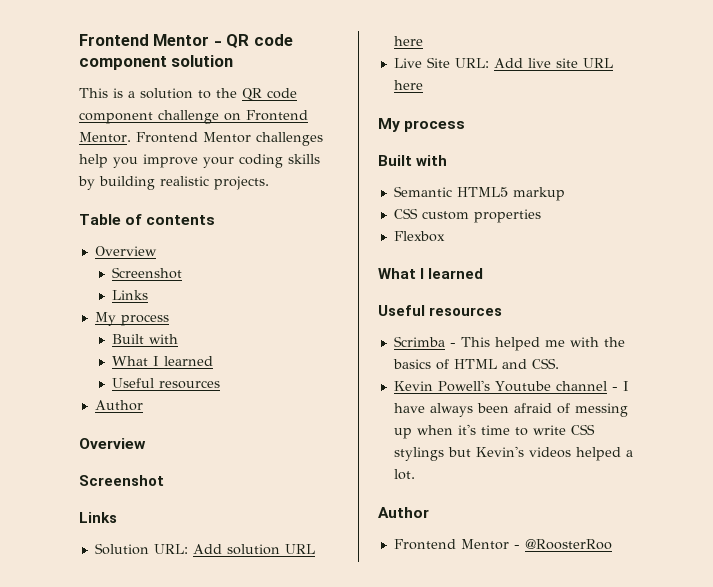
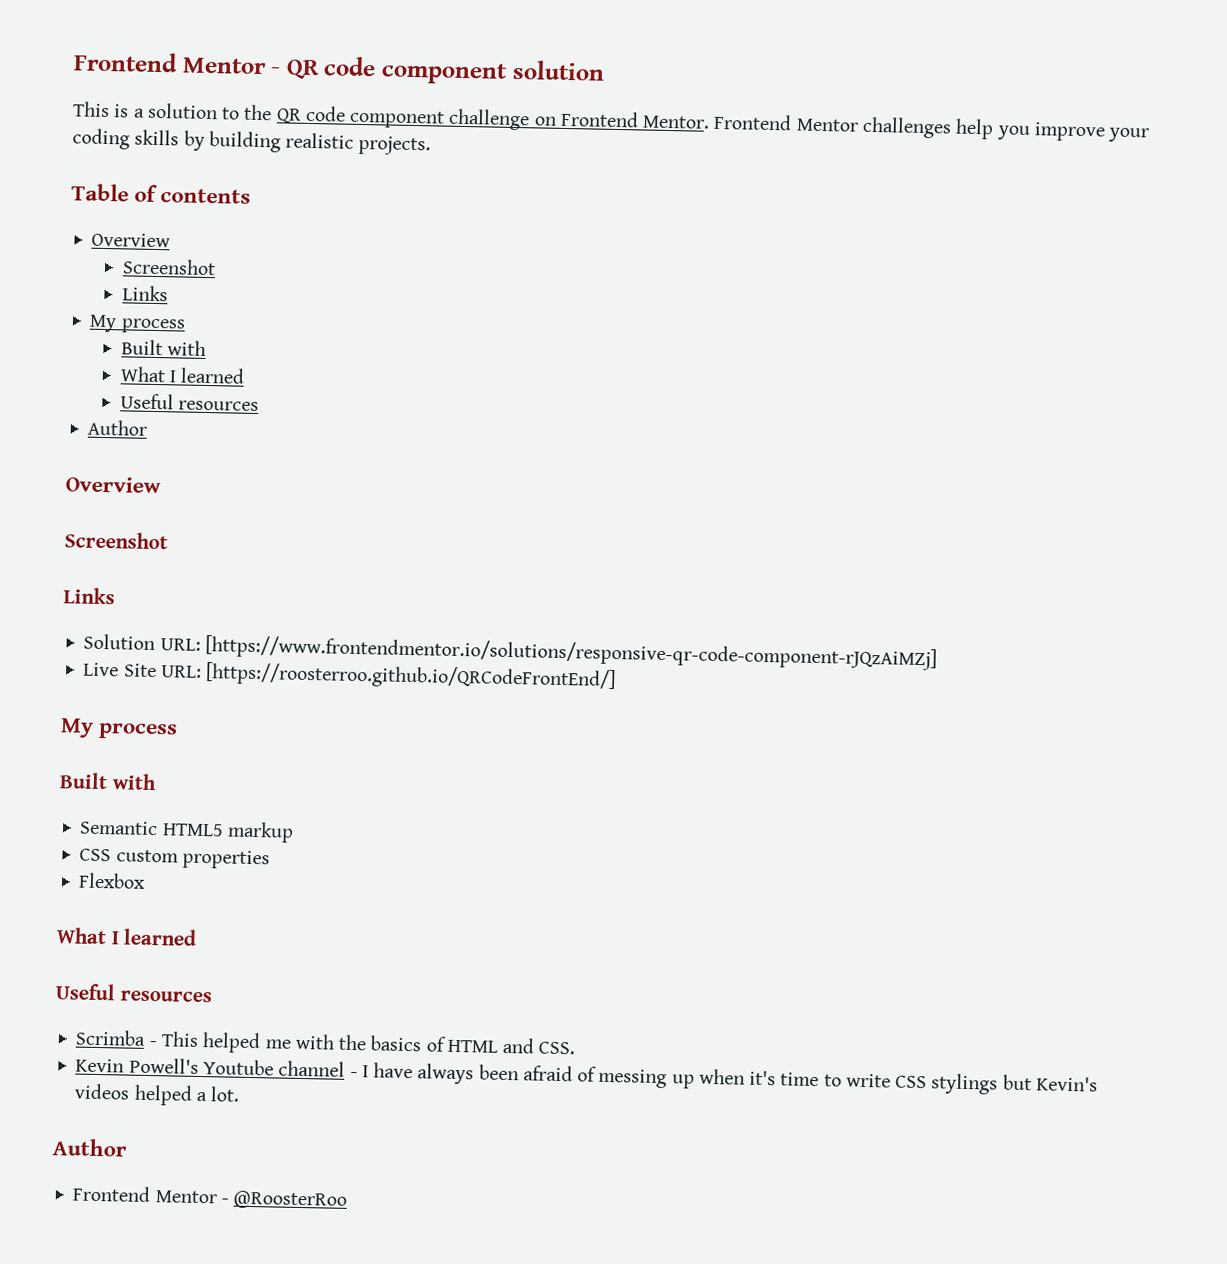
- Solution URL: Add solution URL here
+ Solution URL: [https://www.frontendmentor.io/solutions/responsive-qr-code-component-rJQzAiMZj]
- Live Site URL: Add live site URL here
+ Live Site URL: [https://roosterroo.github.io/QRCodeFrontEnd/]

